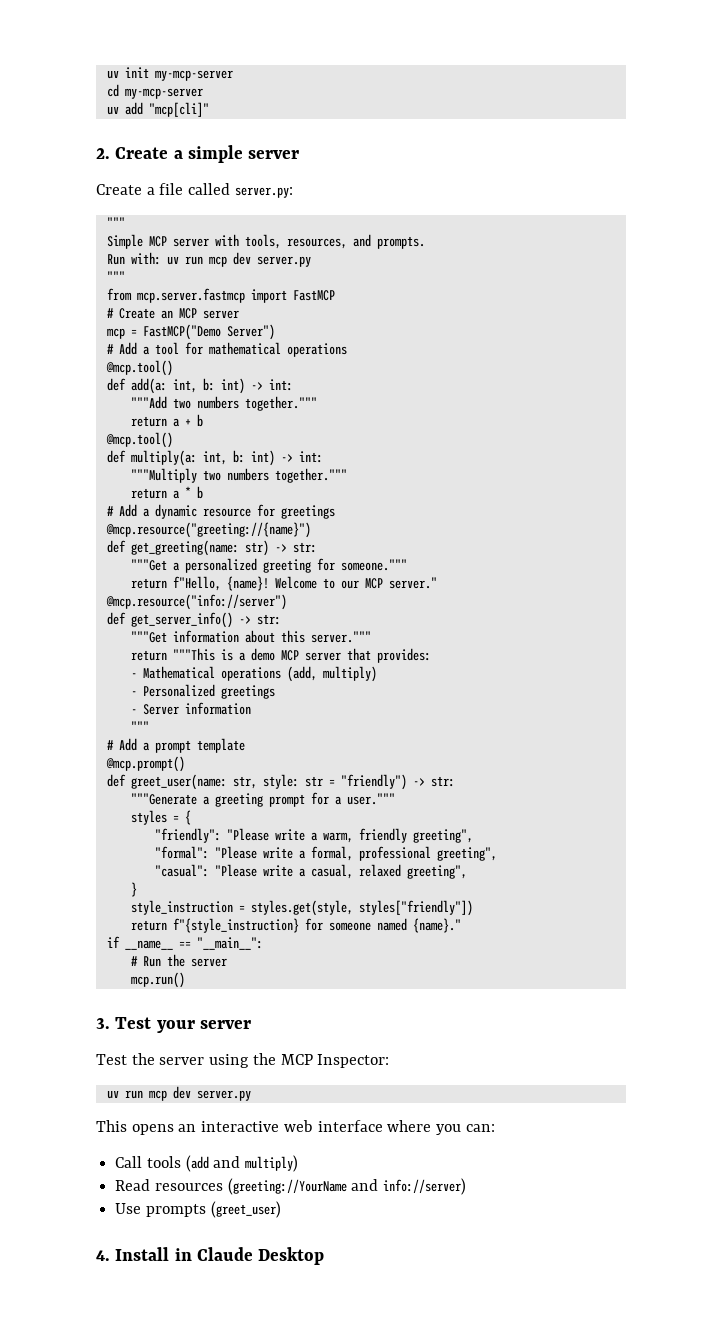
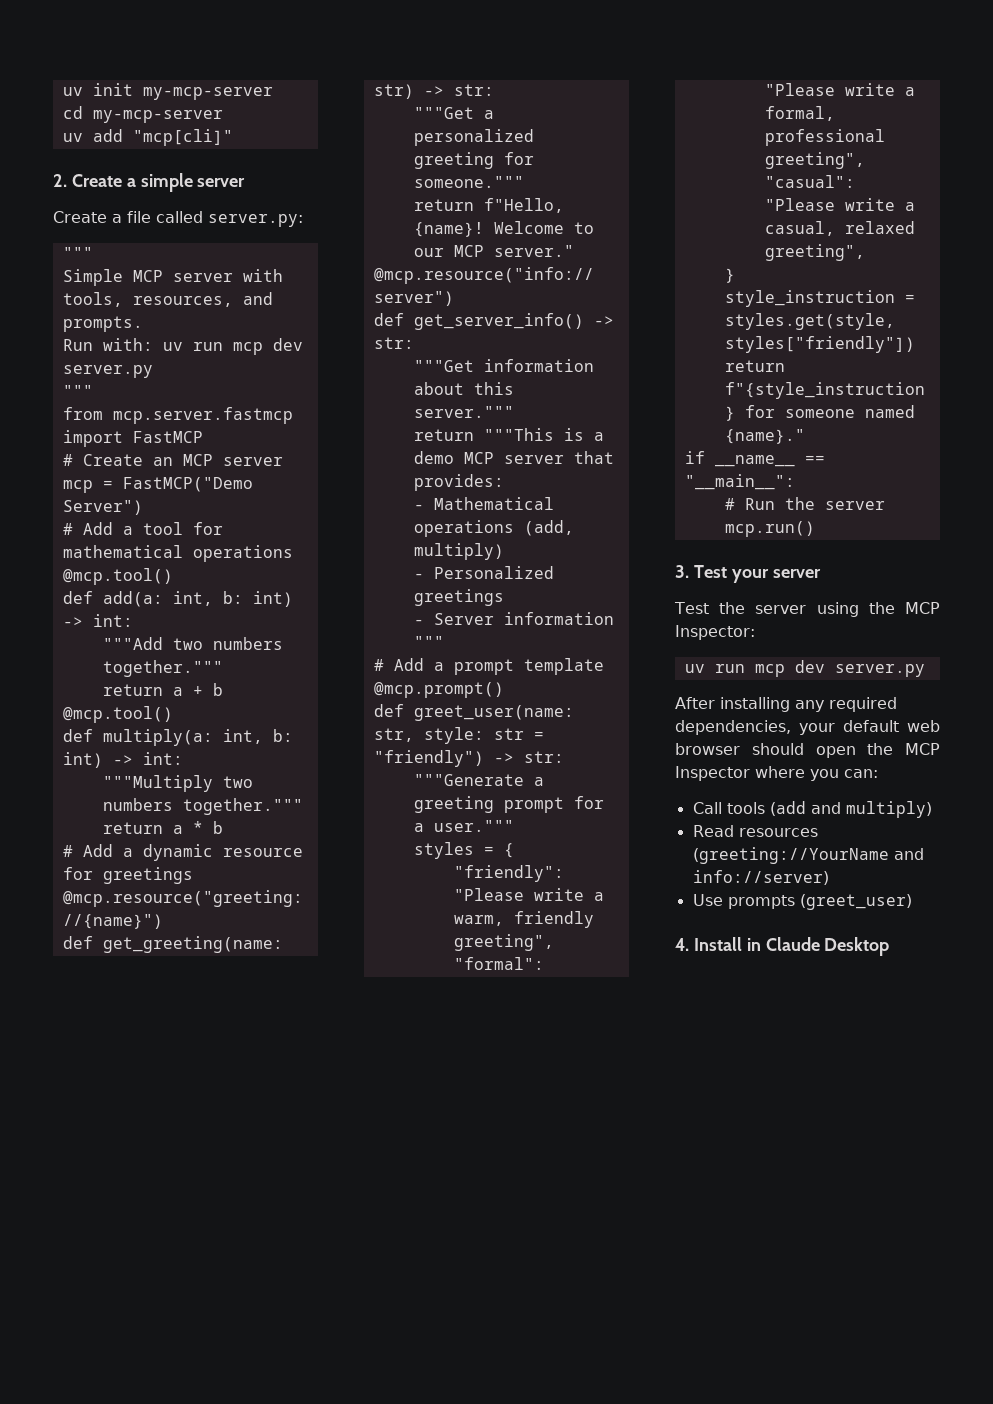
- This opens an interactive web interface where you can:
+ After installing any required dependencies, your default web browser should open the MCP Inspector where you can:

